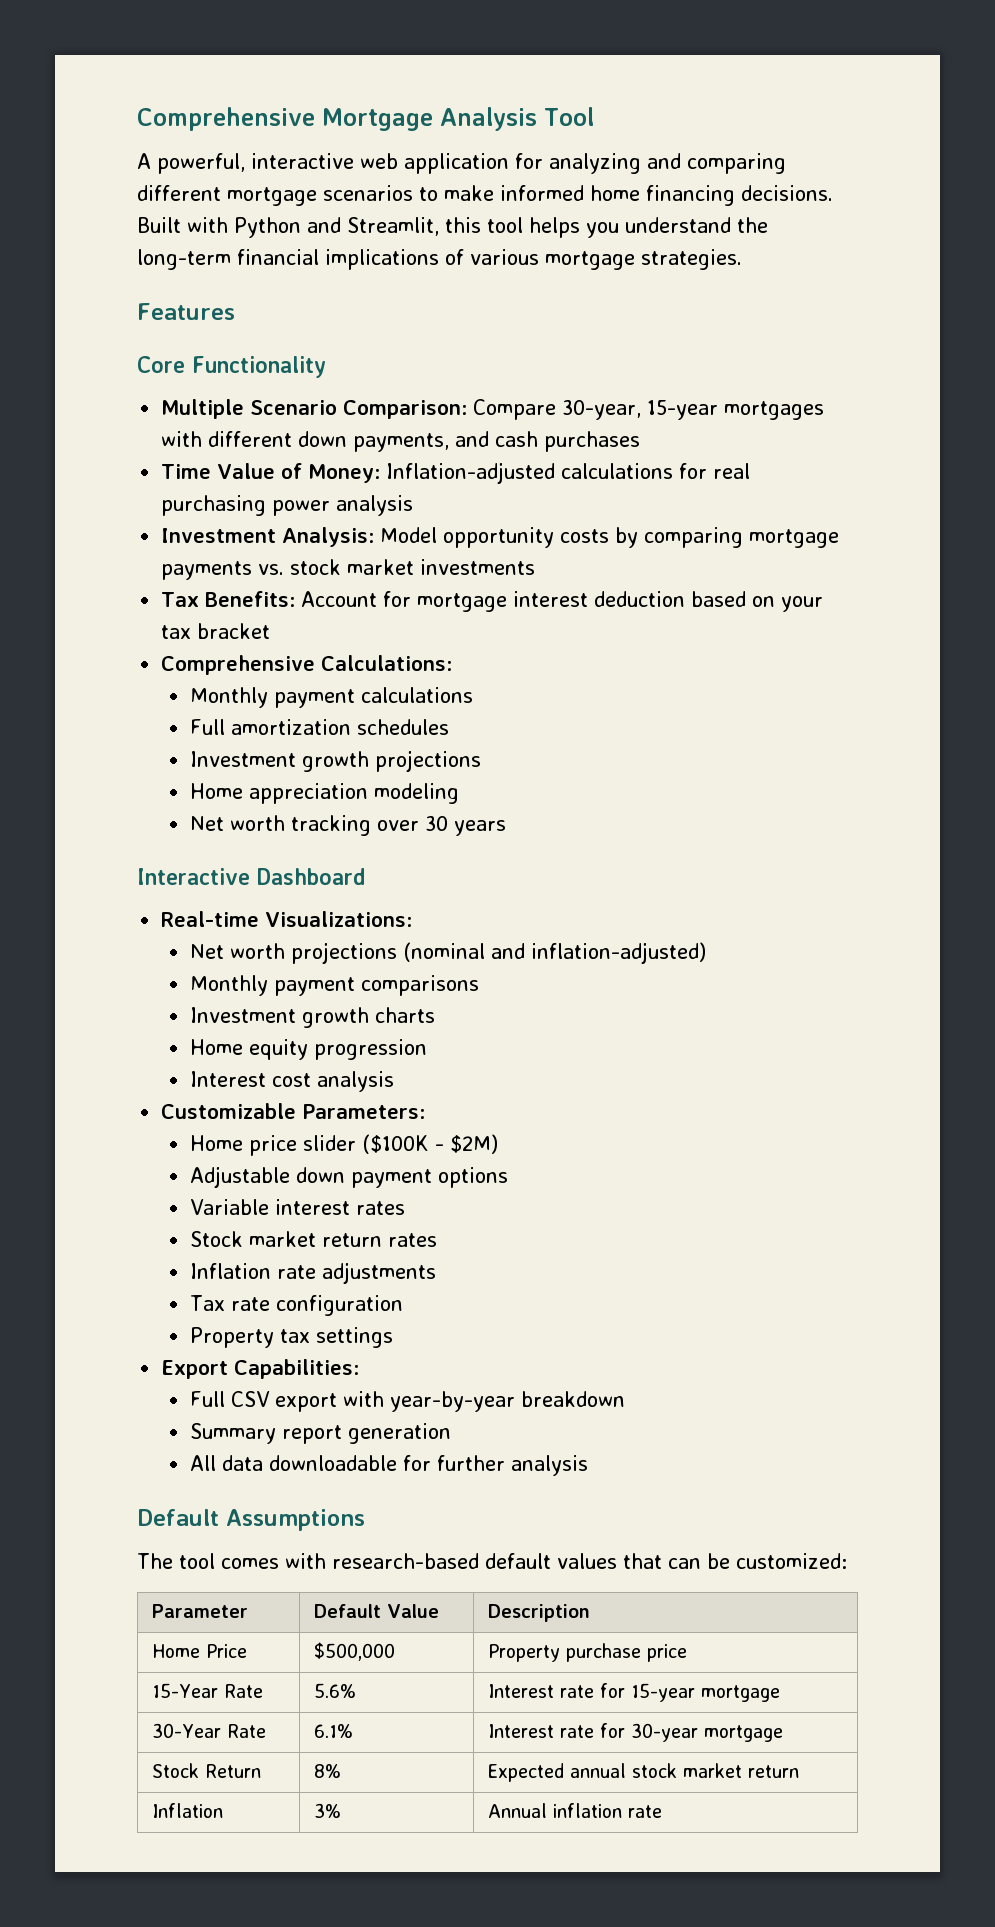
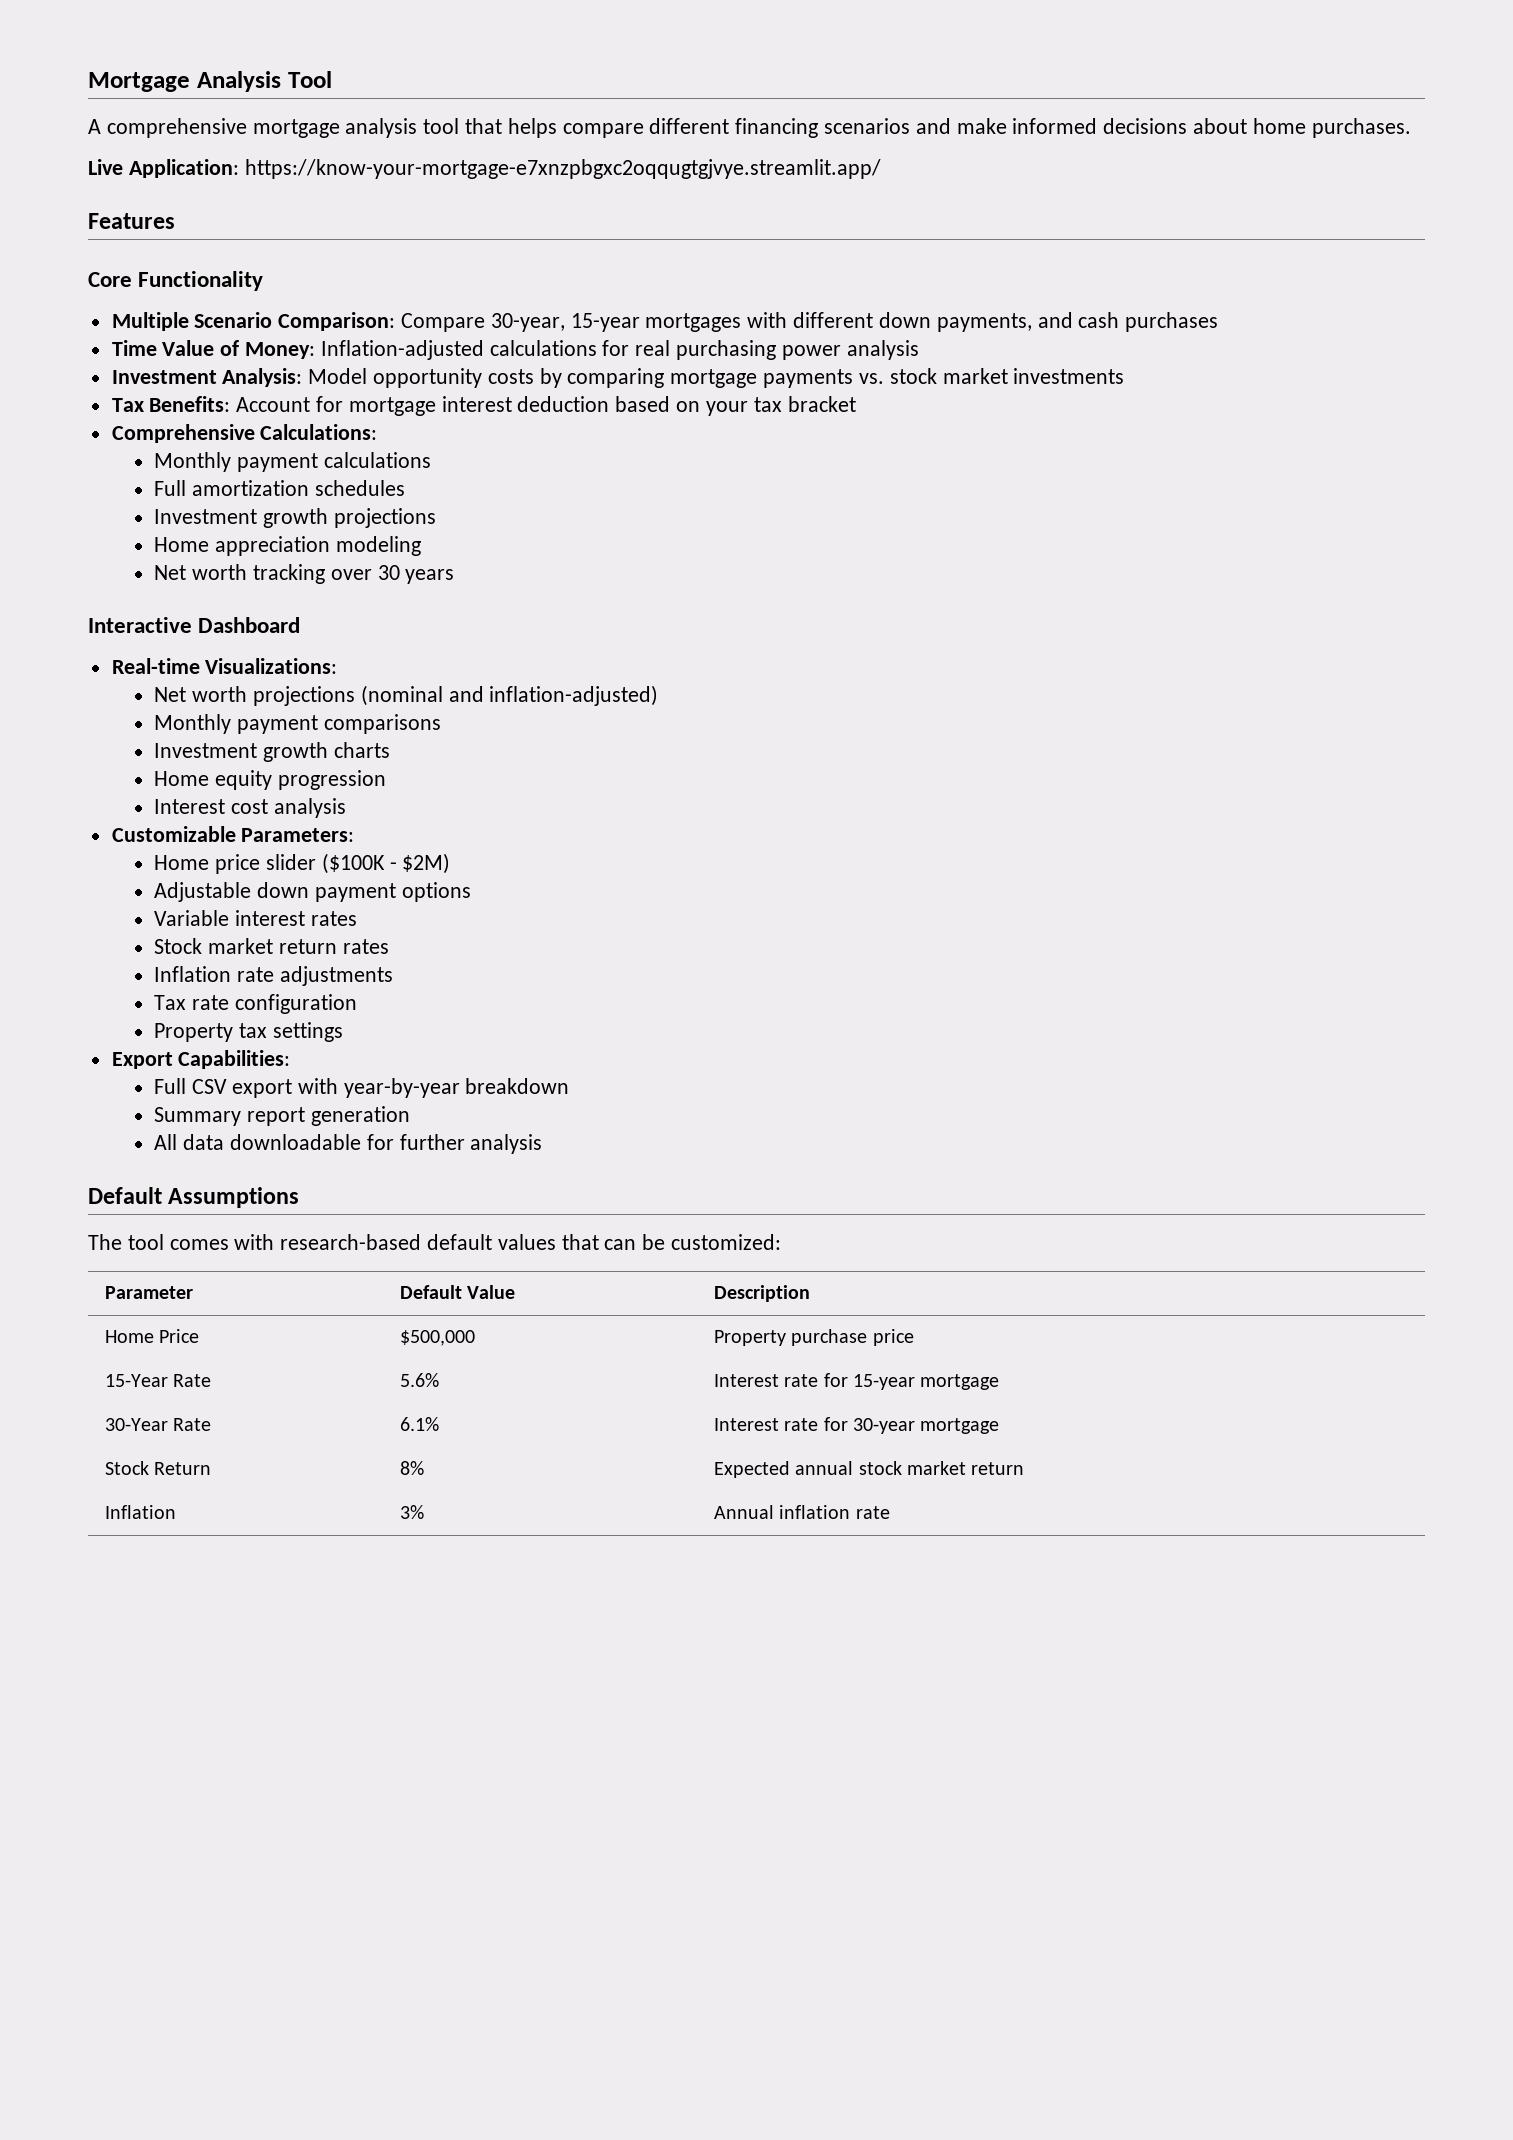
- Comprehensive Mortgage Analysis Tool
+ Mortgage Analysis Tool
- A powerful, interactive web application for analyzing and comparing different mortgage scenarios to make informed home financing decisions. Built with Python and Streamlit, this tool helps you understand the long-term financial implications of various mortgage strategies.
+ A comprehensive mortgage analysis tool that helps compare different financing scenarios and make informed decisions about home purchases.
+ Live Application: https://know-your-mortgage-e7xnzpbgxc2oqqugtgjvye.streamlit.app/

